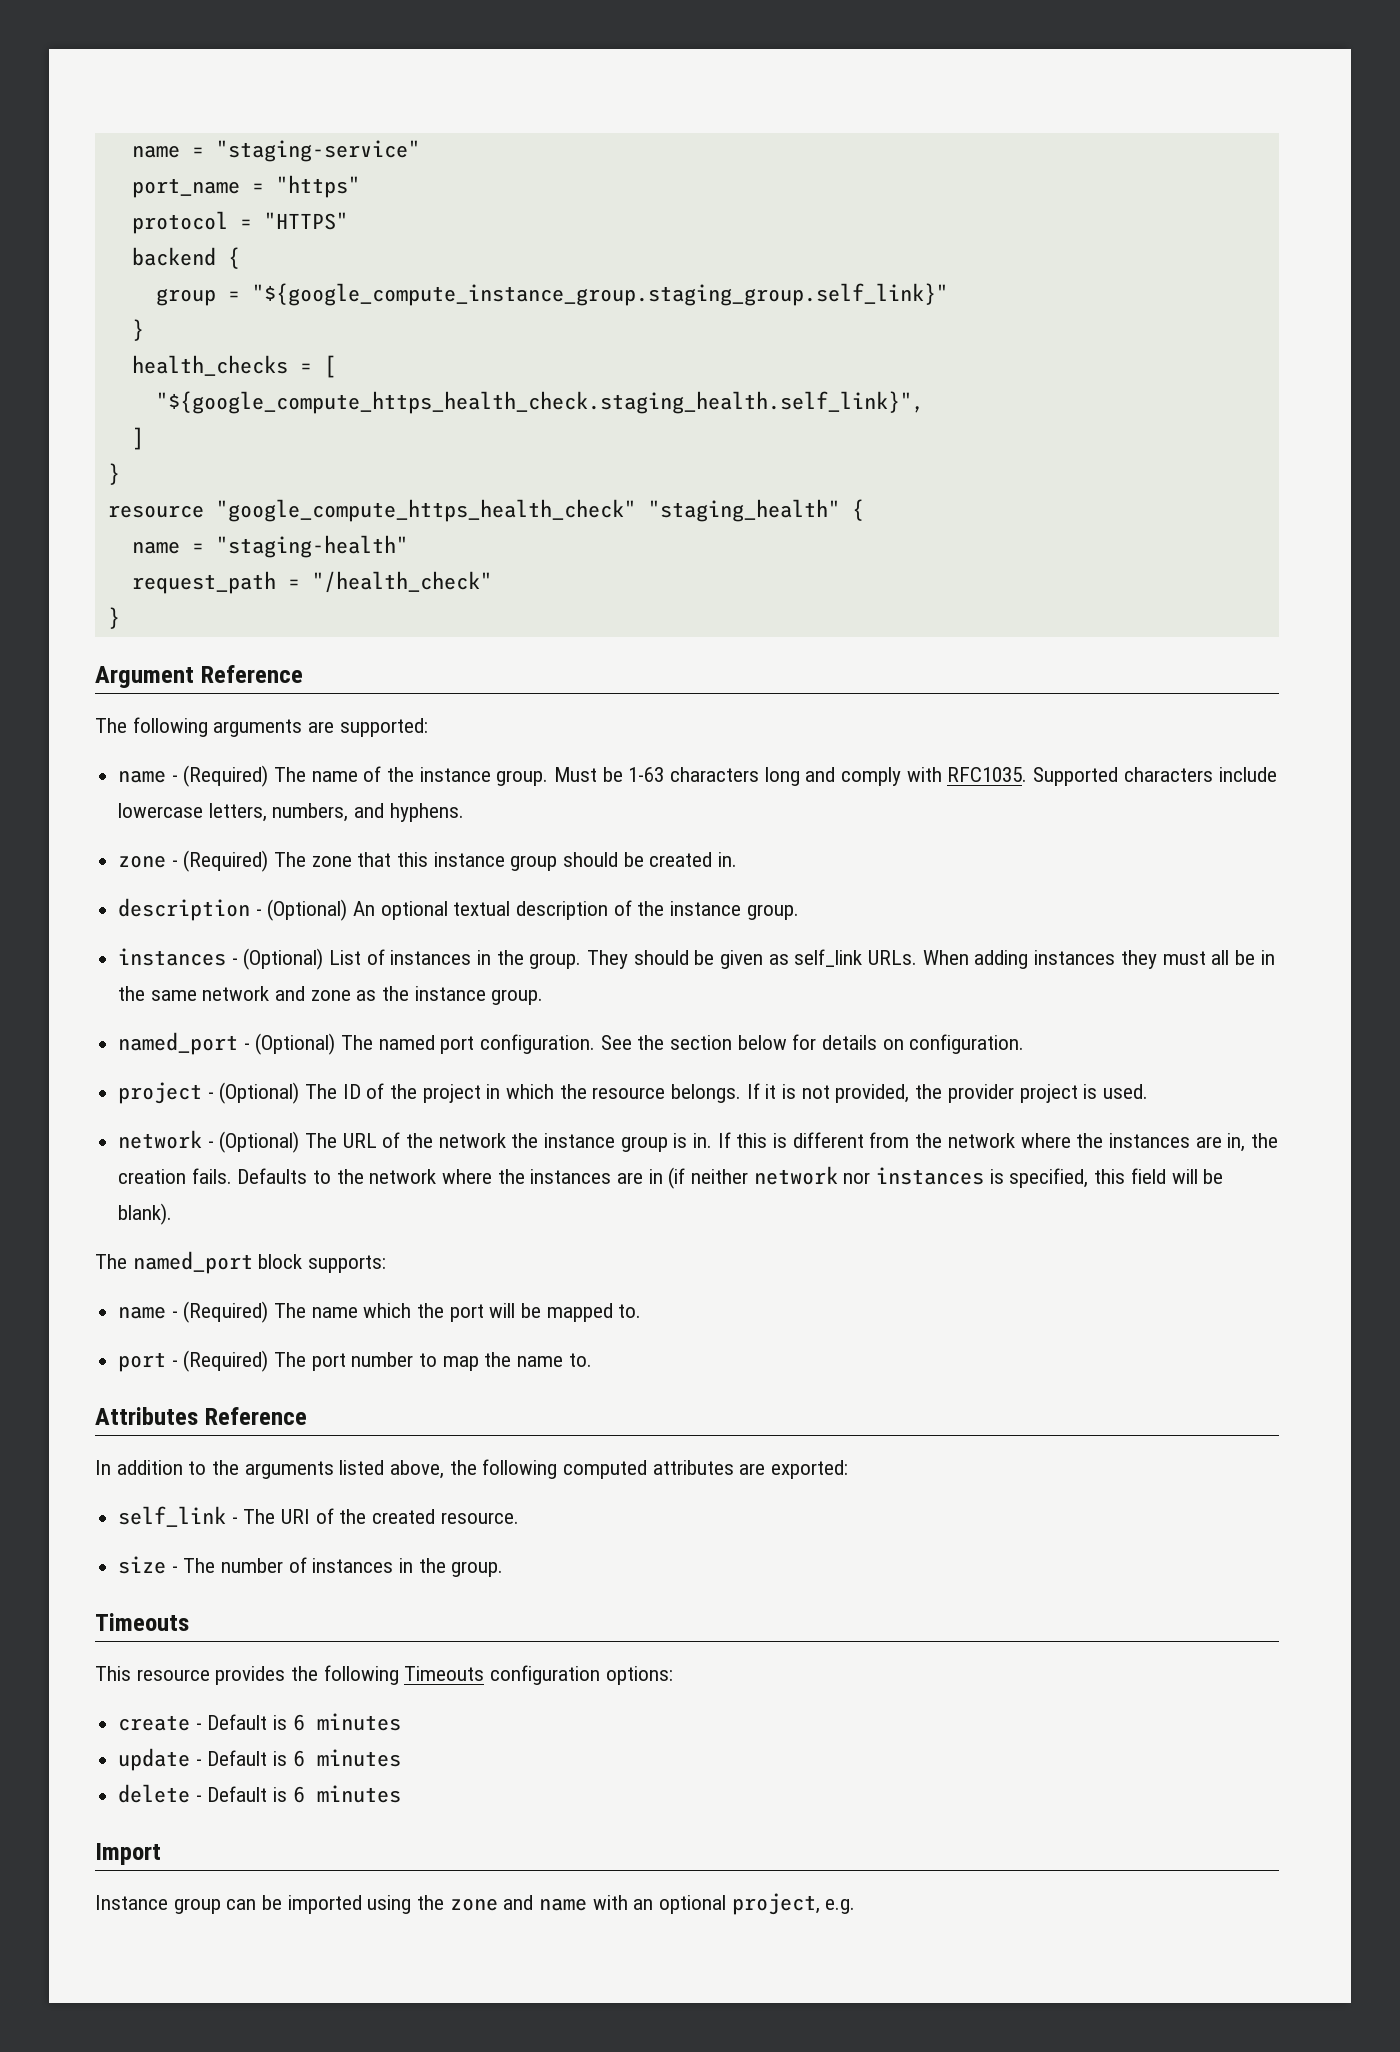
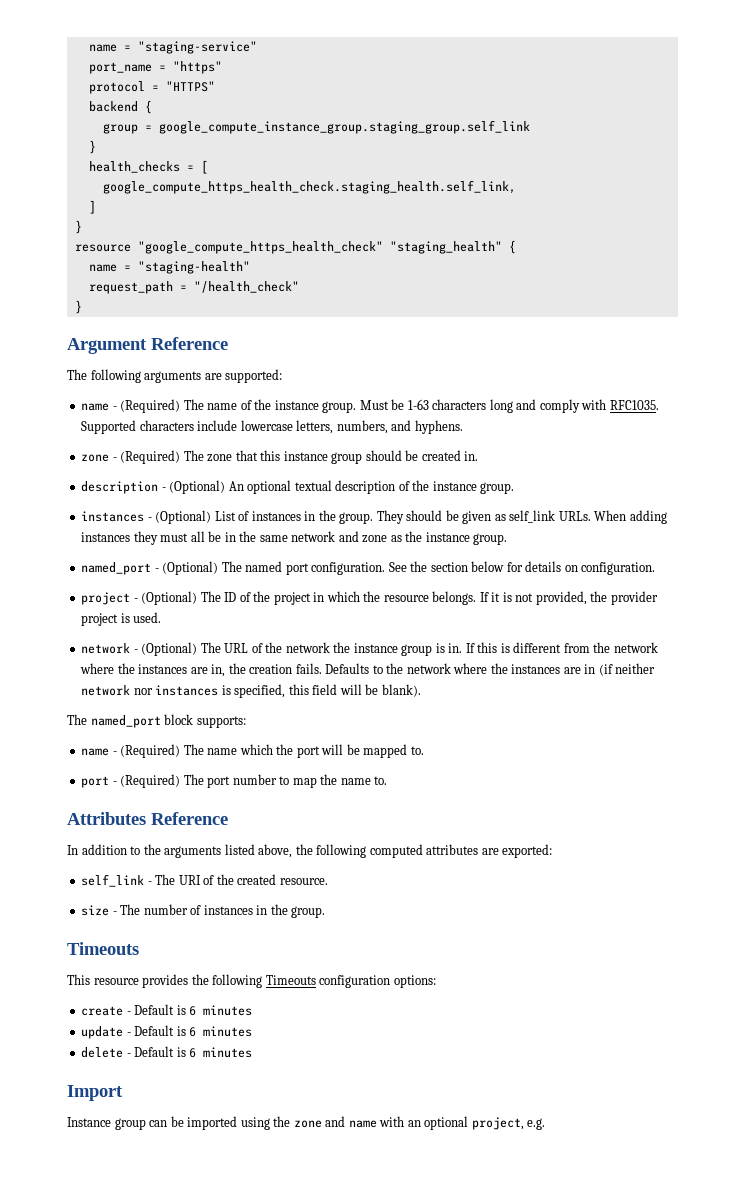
- group = "${google_compute_instance_group.staging_group.self_link}"
+ group = google_compute_instance_group.staging_group.self_link
- "${google_compute_https_health_check.staging_health.self_link}",
+ google_compute_https_health_check.staging_health.self_link,

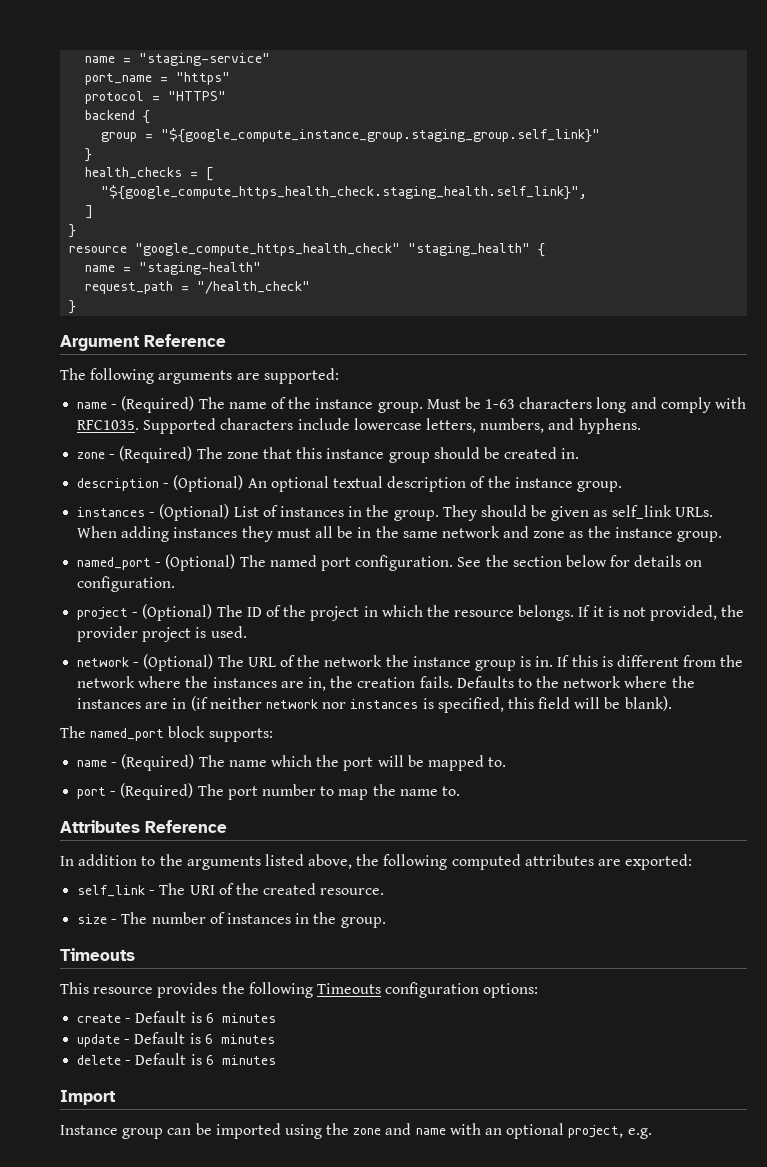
- group = google_compute_instance_group.staging_group.self_link
+ group = "${google_compute_instance_group.staging_group.self_link}"
- google_compute_https_health_check.staging_health.self_link,
+ "${google_compute_https_health_check.staging_health.self_link}",

